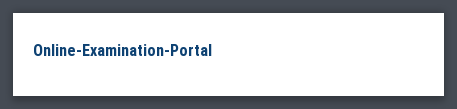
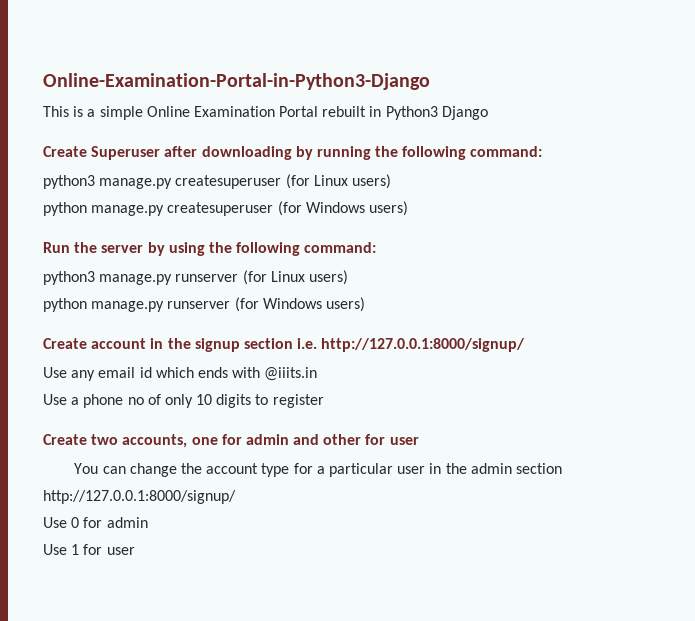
- Online-Examination-Portal
+ Online-Examination-Portal-in-Python3-Django
+ This is a simple Online Examination Portal rebuilt in Python3 Django
+ Create Superuser after downloading by running the following command:
+ python3 manage.py createsuperuser (for Linux users)
+ python manage.py createsuperuser (for Windows users)
+ Run the server by using the following command:
+ python3 manage.py runserver (for Linux users)
+ python manage.py runserver (for Windows users)
+ Create account in the signup section i.e. http://127.0.0.1:8000/signup/
+ Use any email id which ends with @iiits.in
+ Use a phone no of only 10 digits to register
+ Create two accounts, one for admin and other for user
+ You can change the account type for a particular user in the admin section http://127.0.0.1:8000/signup/
+ Use 0 for admin
+ Use 1 for user

